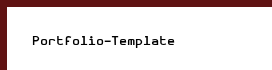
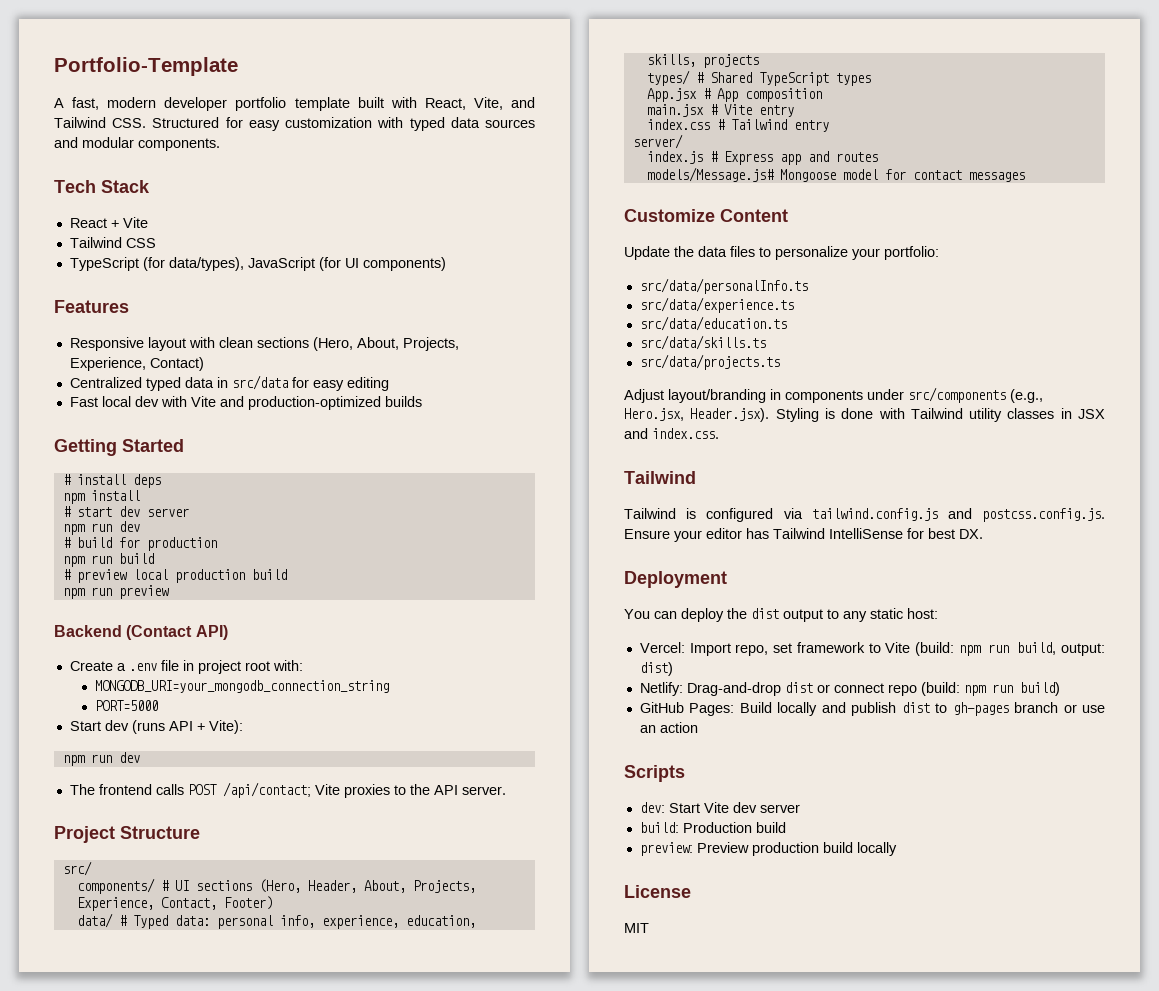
+ A fast, modern developer portfolio template built with React, Vite, and Tailwind CSS. Structured for easy customization with typed data sources and modular components.
+ Tech Stack
+ React + Vite
+ Tailwind CSS
+ TypeScript (for data/types), JavaScript (for UI components)
+ Features
+ Responsive layout with clean sections (Hero, About, Projects, Experience, Contact)
+ Centralized typed data in src/data for easy editing
+ Fast local dev with Vite and production-optimized builds
+ Getting Started
+ # install deps
+ npm install
+ # start dev server
+ npm run dev
+ # build for production
+ npm run build
+ # preview local production build
+ npm run preview
+ Backend (Contact API)
+ Create a .env file in project root with:
+ MONGODB_URI=your_mongodb_connection_string
+ PORT=5000
+ Start dev (runs API + Vite):
+ npm run dev
+ The frontend calls POST /api/contact; Vite proxies to the API server.
+ Project Structure
+ src/
+ components/ # UI sections (Hero, Header, About, Projects, Experience, Contact, Footer)
+ data/ # Typed data: personal info, experience, education, skills, projects
+ types/ # Shared TypeScript types
+ App.jsx # App composition
+ main.jsx # Vite entry
+ index.css # Tailwind entry
+ server/
+ index.js # Express app and routes
+ models/Message.js# Mongoose model for contact messages
+ Customize Content
+ Update the data files to personalize your portfolio:
+ src/data/personalInfo.ts
+ src/data/experience.ts
+ src/data/education.ts
+ src/data/skills.ts
+ src/data/projects.ts
+ Adjust layout/branding in components under src/components (e.g., Hero.jsx, Header.jsx). Styling is done with Tailwind utility classes in JSX and index.css.
+ Tailwind
+ Tailwind is configured via tailwind.config.js and postcss.config.js. Ensure your editor has Tailwind IntelliSense for best DX.
+ Deployment
+ You can deploy the dist output to any static host:
+ Vercel: Import repo, set framework to Vite (build: npm run build, output: dist)
+ Netlify: Drag-and-drop dist or connect repo (build: npm run build)
+ GitHub Pages: Build locally and publish dist to gh-pages branch or use an action
+ Scripts
+ dev: Start Vite dev server
+ build: Production build
+ preview: Preview production build locally
+ License
+ MIT

